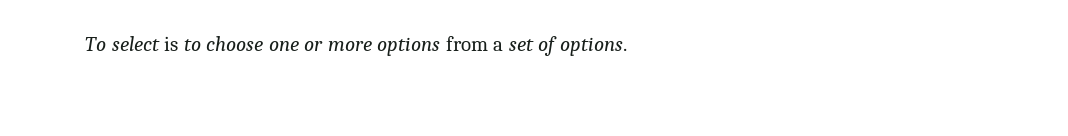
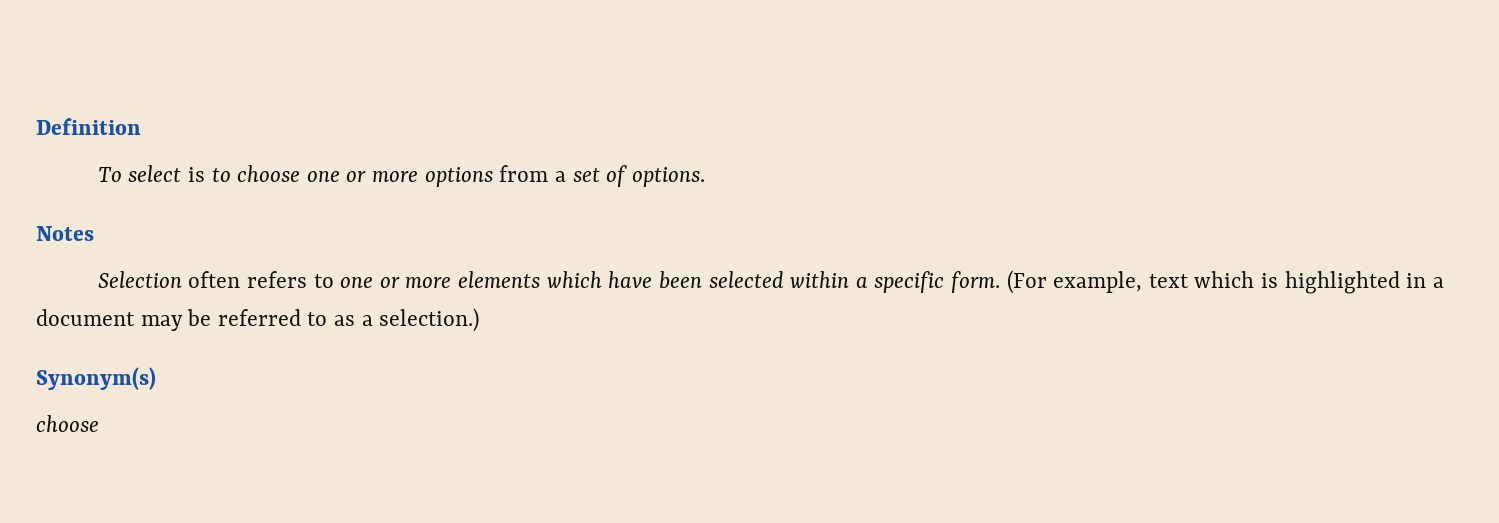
+ Definition
+ Notes
+ Selection often refers to one or more elements which have been selected within a specific form. (For example, text which is highlighted in a document may be referred to as a selection.)
+ Synonym(s)
+ choose

